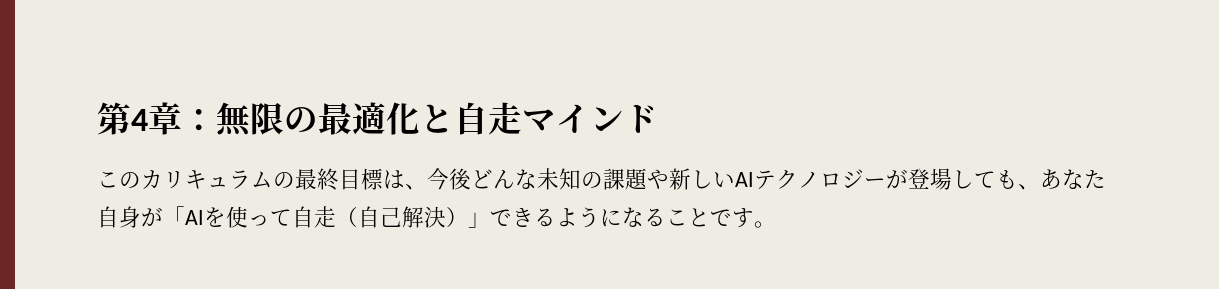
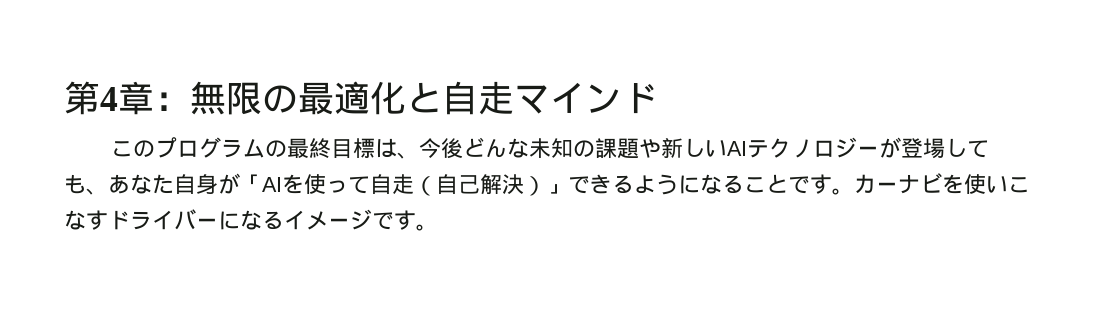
- このカリキュラムの最終目標は、今後どんな未知の課題や新しいAIテクノロジーが登場しても、あなた自身が「AIを使って自走（自己解決）」できるようになることです。
+ このプログラムの最終目標は、今後どんな未知の課題や新しいAIテクノロジーが登場しても、あなた自身が「AIを使って自走（自己解決）」できるようになることです。
+ カーナビを使いこなすドライバーになるイメージです。

